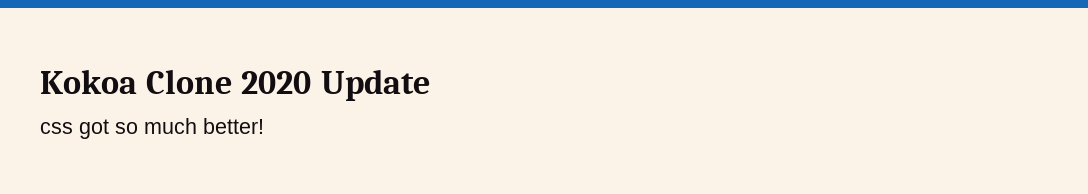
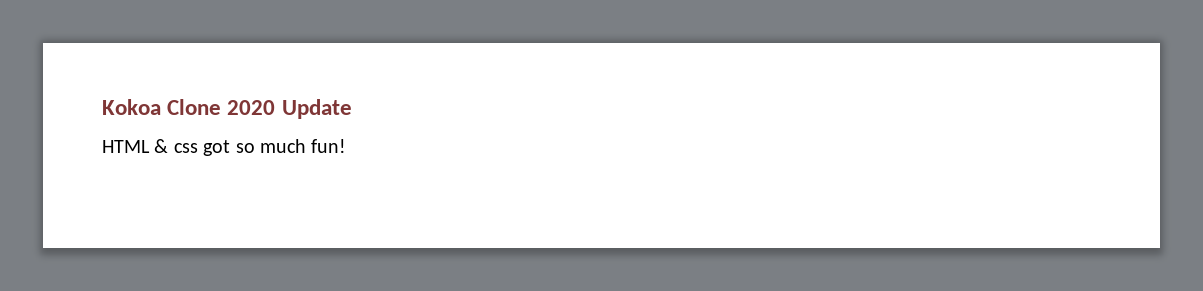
- css got so much better!
+ HTML & css got so much fun!

